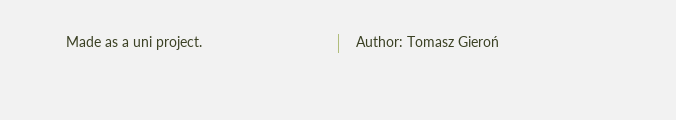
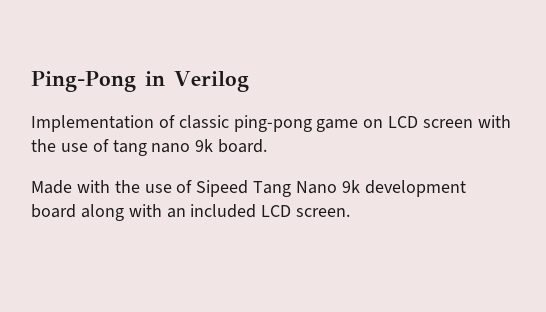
- Made as a uni project.
- Author: Tomasz Gieroń
+ Ping-Pong in Verilog
+ Implementation of classic ping-pong game on LCD screen with the use of tang nano 9k board.
+ Made with the use of Sipeed Tang Nano 9k development board along with an included LCD screen.

